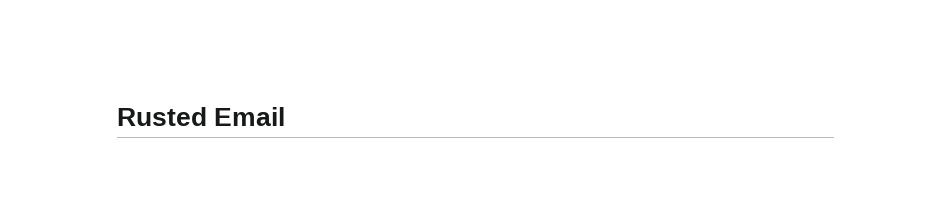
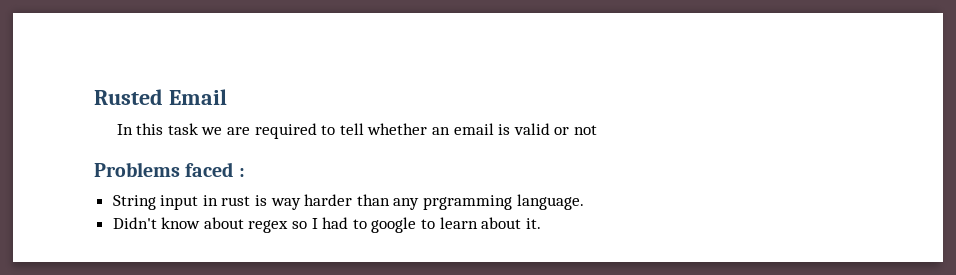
+ In this task we are required to tell whether an email is valid or not
+ Problems faced :
+ String input in rust is way harder than any prgramming language.
+ Didn't know about regex so I had to google to learn about it.

